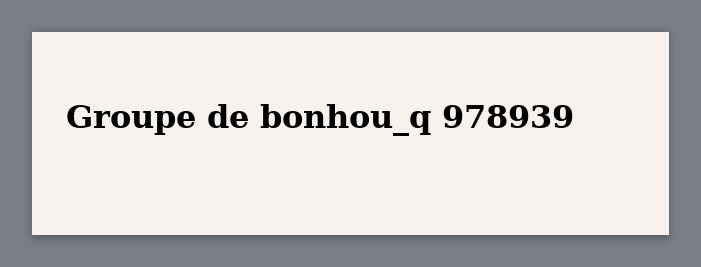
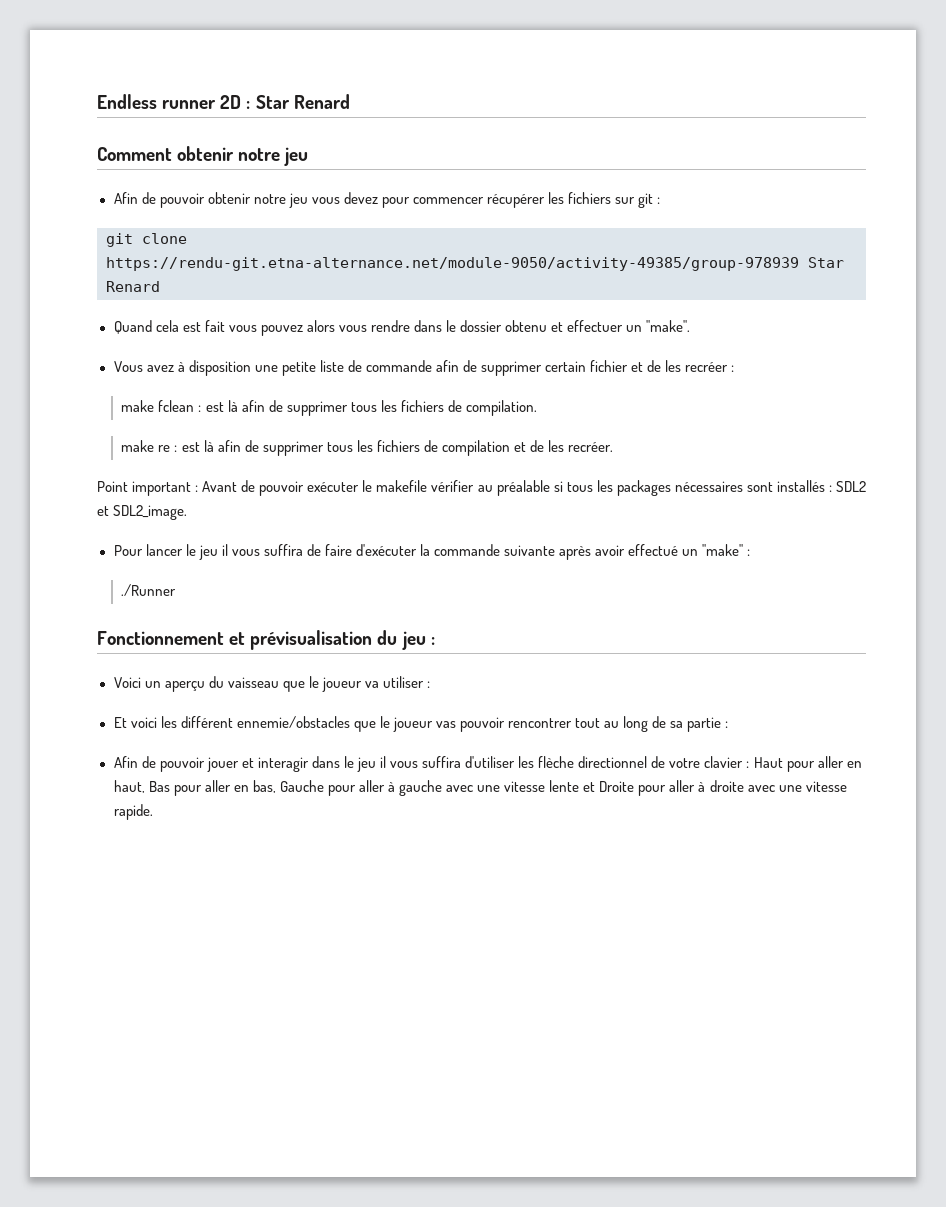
- Groupe de bonhou_q 978939
+ Endless runner 2D : Star Renard
+ Comment obtenir notre jeu
+ Afin de pouvoir obtenir notre jeu vous devez pour commencer récupérer les fichiers sur git :
+ git clone https://rendu-git.etna-alternance.net/module-9050/activity-49385/group-978939 Star Renard
+ Quand cela est fait vous pouvez alors vous rendre dans le dossier obtenu et effectuer un "make".
+ Vous avez à disposition une petite liste de commande afin de supprimer certain fichier et de les recréer :
+ make fclean : est là afin de supprimer tous les fichiers de compilation.
+ make re : est là afin de supprimer tous les fichiers de compilation et de les recréer.
+ Point important : Avant de pouvoir exécuter le makefile vérifier au préalable si tous les packages nécessaires sont installés : SDL2 et SDL2_image.
+ Pour lancer le jeu il vous suffira de faire d'exécuter la commande suivante après avoir effectué un "make" :
+ ./Runner
+ Fonctionnement et prévisualisation du jeu :
+ Voici un aperçu du vaisseau que le joueur va utiliser :
+ Et voici les différent ennemie/obstacles que le joueur vas pouvoir rencontrer tout au long de sa partie :
+ Afin de pouvoir jouer et interagir dans le jeu il vous suffira d'utiliser les flèche directionnel de votre clavier : Haut pour aller en haut, Bas pour aller en bas, Gauche pour aller à gauche avec une vitesse lente et Droite pour aller à droite avec une vitesse rapide.

